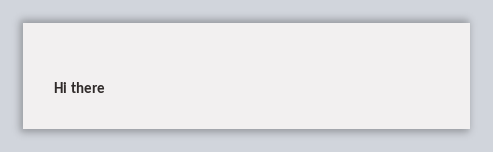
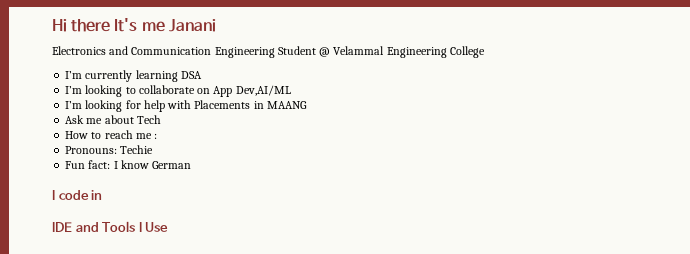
- Hi there
+ Hi there It's me Janani
+ Electronics and Communication Engineering Student @ Velammal Engineering College
+ I’m currently learning DSA
+ I’m looking to collaborate on App Dev,AI/ML
+ I’m looking for help with Placements in MAANG
+ Ask me about Tech
+ How to reach me :
+ Pronouns: Techie
+ Fun fact: I know German
+ I code in
+ IDE and Tools I Use

